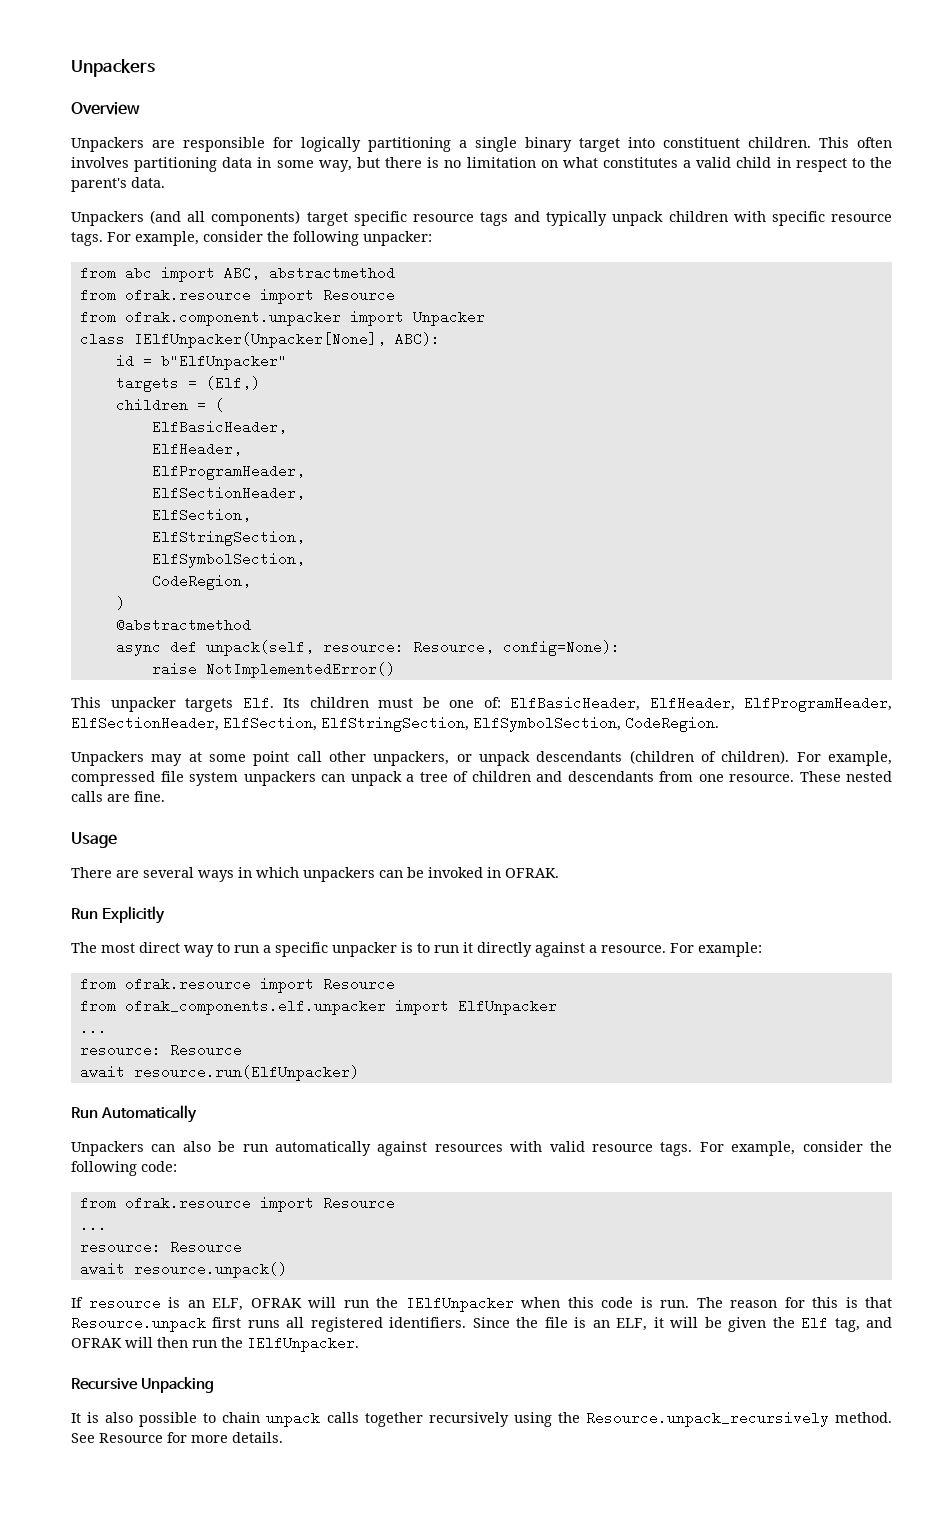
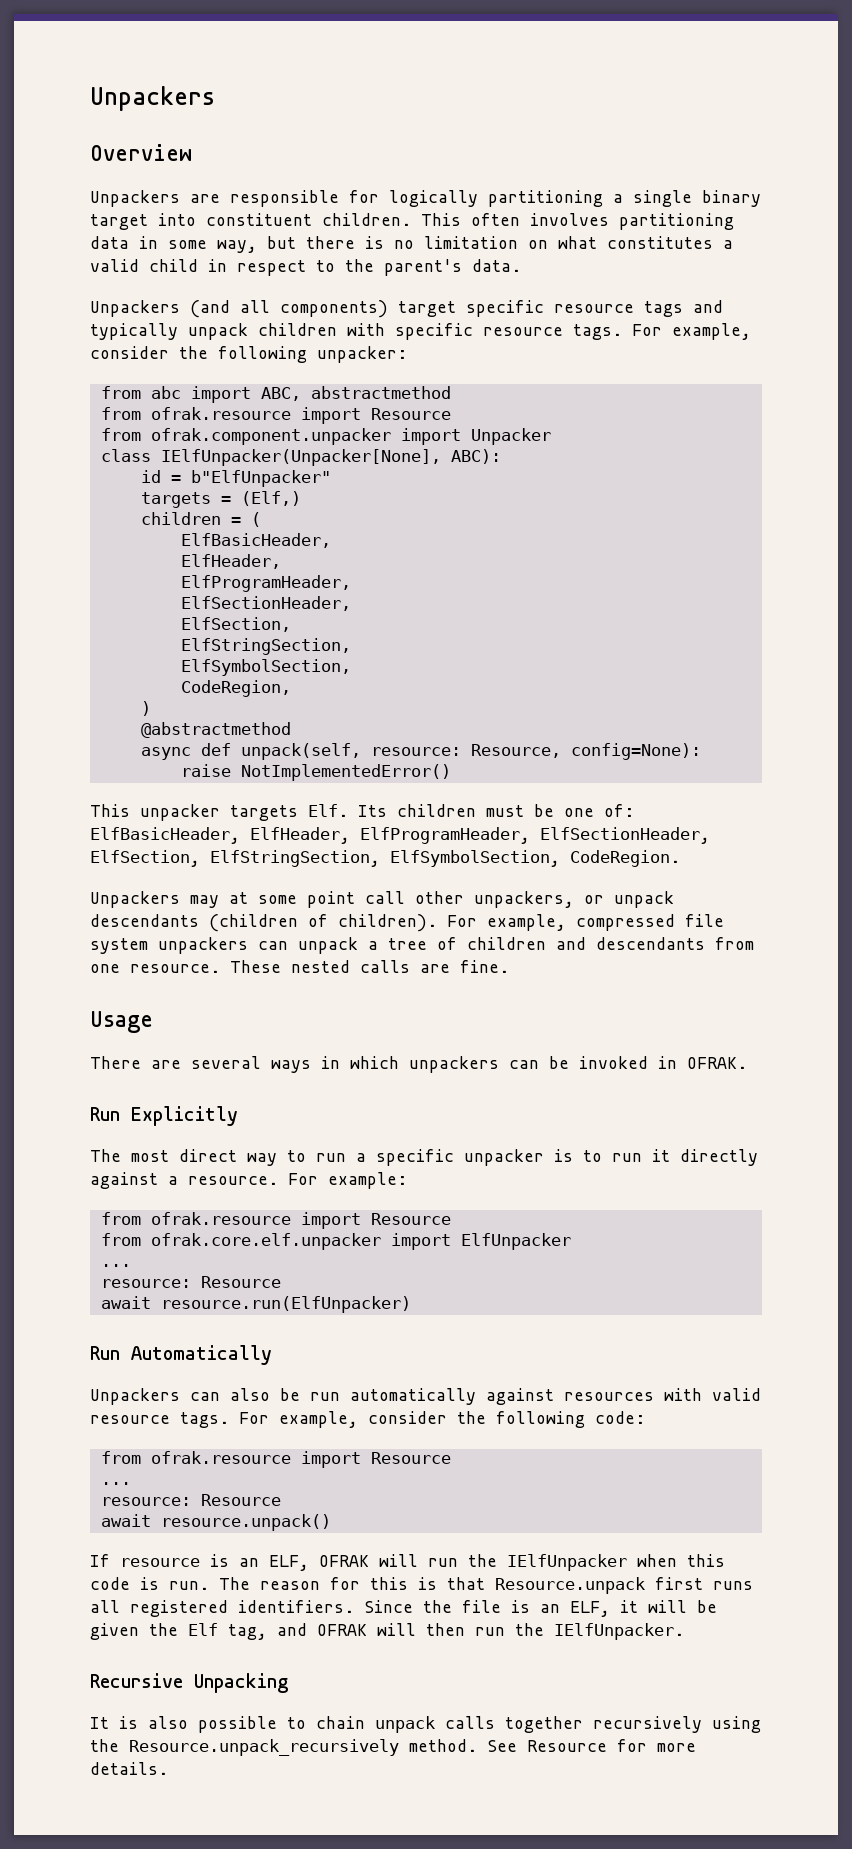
- from ofrak_components.elf.unpacker import ElfUnpacker
+ from ofrak.core.elf.unpacker import ElfUnpacker

